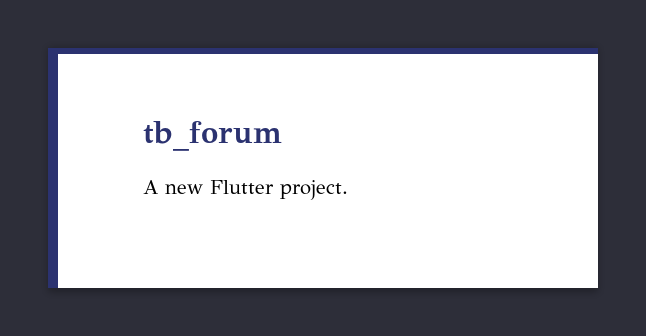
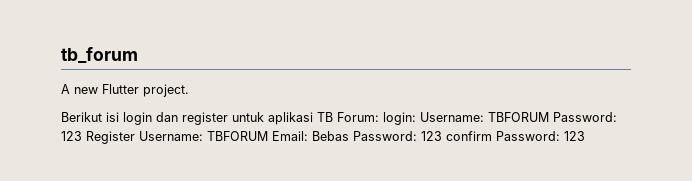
+ Berikut isi login dan register untuk aplikasi TB Forum: login: Username: TBFORUM Password: 123 Register Username: TBFORUM Email: Bebas Password: 123 confirm Password: 123

